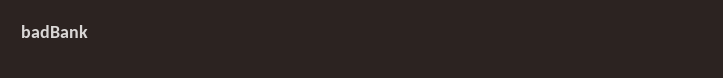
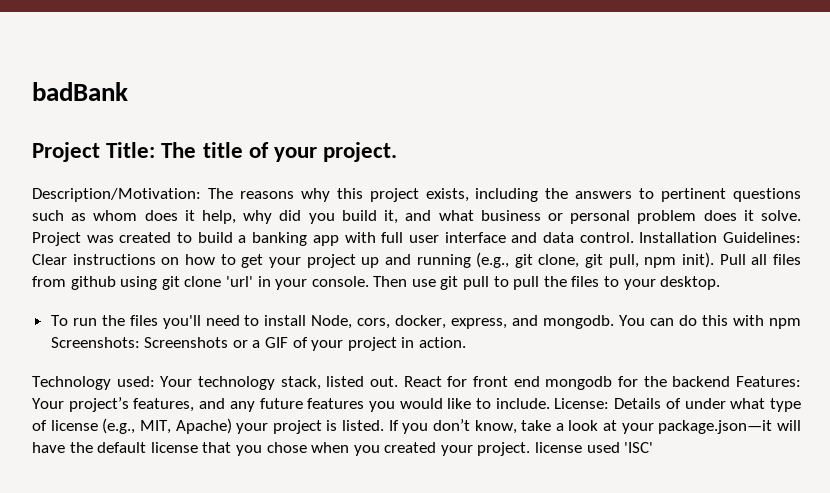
+ Project Title: The title of your project.
+ Description/Motivation: The reasons why this project exists, including the answers to pertinent questions such as whom does it help, why did you build it, and what business or personal problem does it solve. Project was created to build a banking app with full user interface and data control. Installation Guidelines: Clear instructions on how to get your project up and running (e.g., git clone, git pull, npm init). Pull all files from github using git clone 'url' in your console. Then use git pull to pull the files to your desktop.
+ To run the files you'll need to install Node, cors, docker, express, and mongodb. You can do this with npm Screenshots: Screenshots or a GIF of your project in action.
+ Technology used: Your technology stack, listed out. React for front end mongodb for the backend Features: Your project’s features, and any future features you would like to include. License: Details of under what type of license (e.g., MIT, Apache) your project is listed. If you don’t know, take a look at your package.json—it will have the default license that you chose when you created your project. license used 'ISC'

